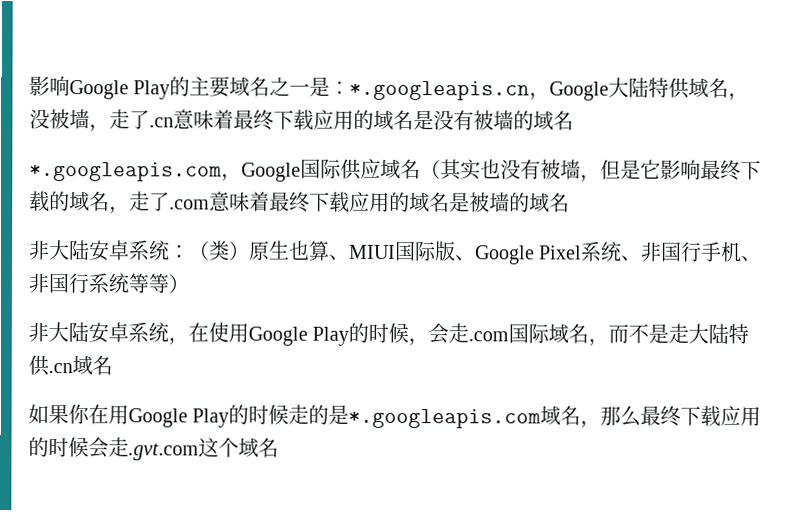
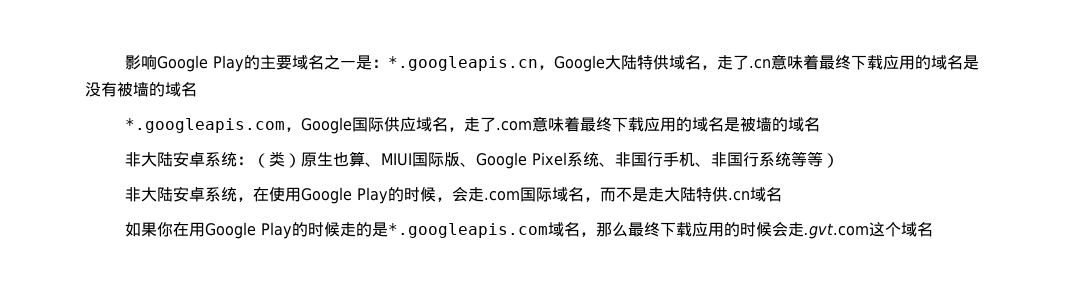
- 影响Google Play的主要域名之一是：*.googleapis.cn，Google大陆特供域名，没被墙，走了.cn意味着最终下载应用的域名是没有被墙的域名
+ 影响Google Play的主要域名之一是：*.googleapis.cn，Google大陆特供域名，走了.cn意味着最终下载应用的域名是没有被墙的域名
- *.googleapis.com，Google国际供应域名（其实也没有被墙，但是它影响最终下载的域名，走了.com意味着最终下载应用的域名是被墙的域名
+ *.googleapis.com，Google国际供应域名，走了.com意味着最终下载应用的域名是被墙的域名

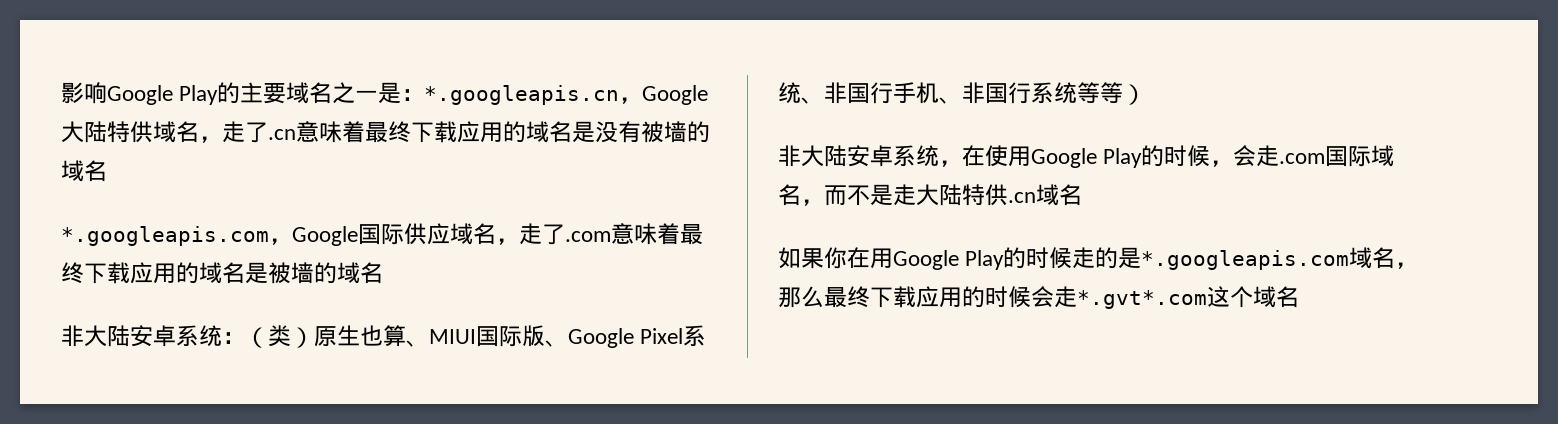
- 如果你在用Google Play的时候走的是*.googleapis.com域名，那么最终下载应用的时候会走.gvt.com这个域名
+ 如果你在用Google Play的时候走的是*.googleapis.com域名，那么最终下载应用的时候会走*.gvt*.com这个域名

